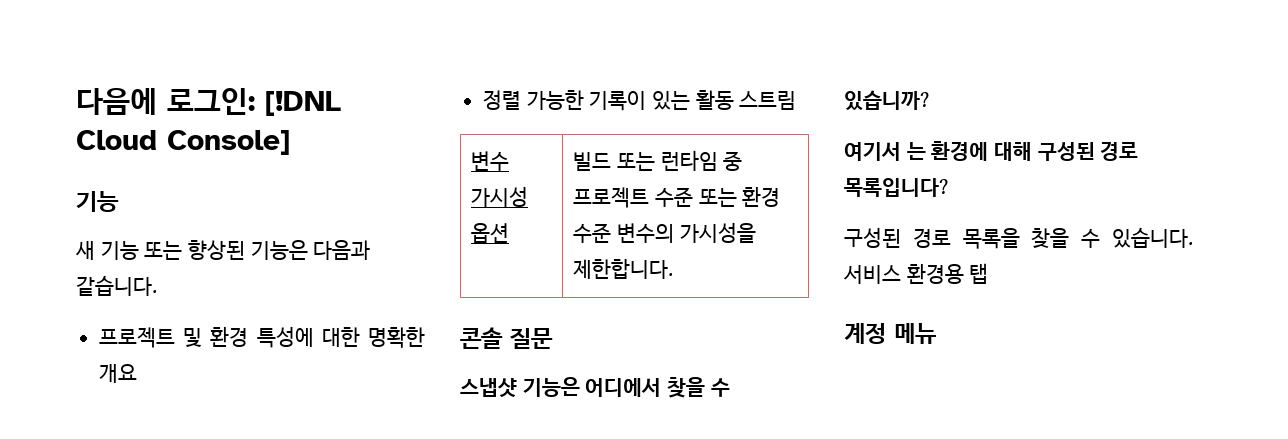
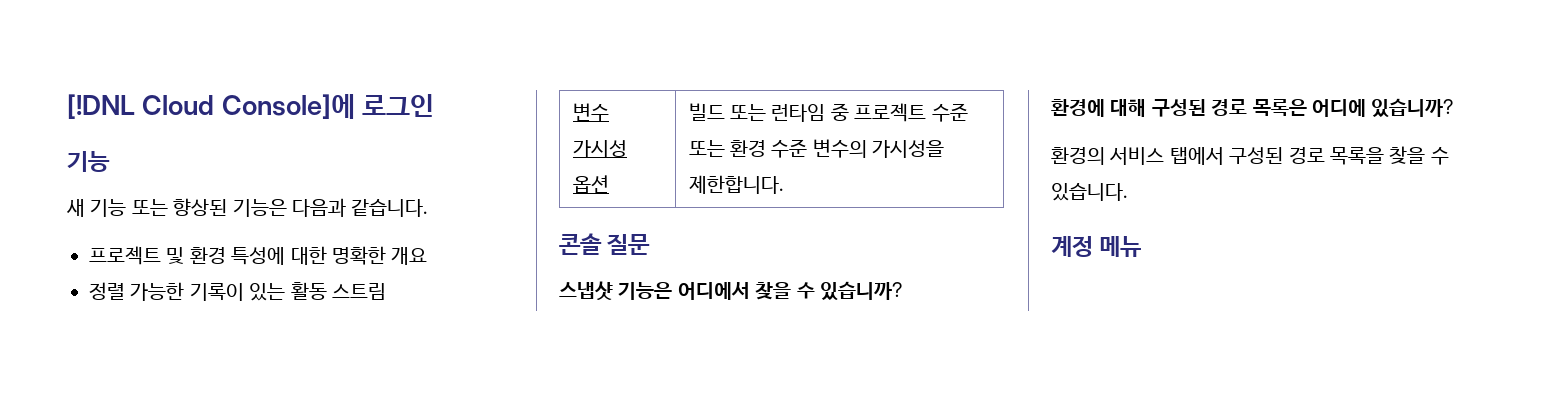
- 다음에 로그인: [!DNL Cloud Console]
+ [!DNL Cloud Console]에 로그인
- 여기서 는 환경에 대해 구성된 경로 목록입니다?
- 구성된 경로 목록을 찾을 수 있습니다. 서비스 환경용 탭
+ 환경에 대해 구성된 경로 목록은 어디에 있습니까?
+ 환경의 서비스 탭에서 구성된 경로 목록을 찾을 수 있습니다.

